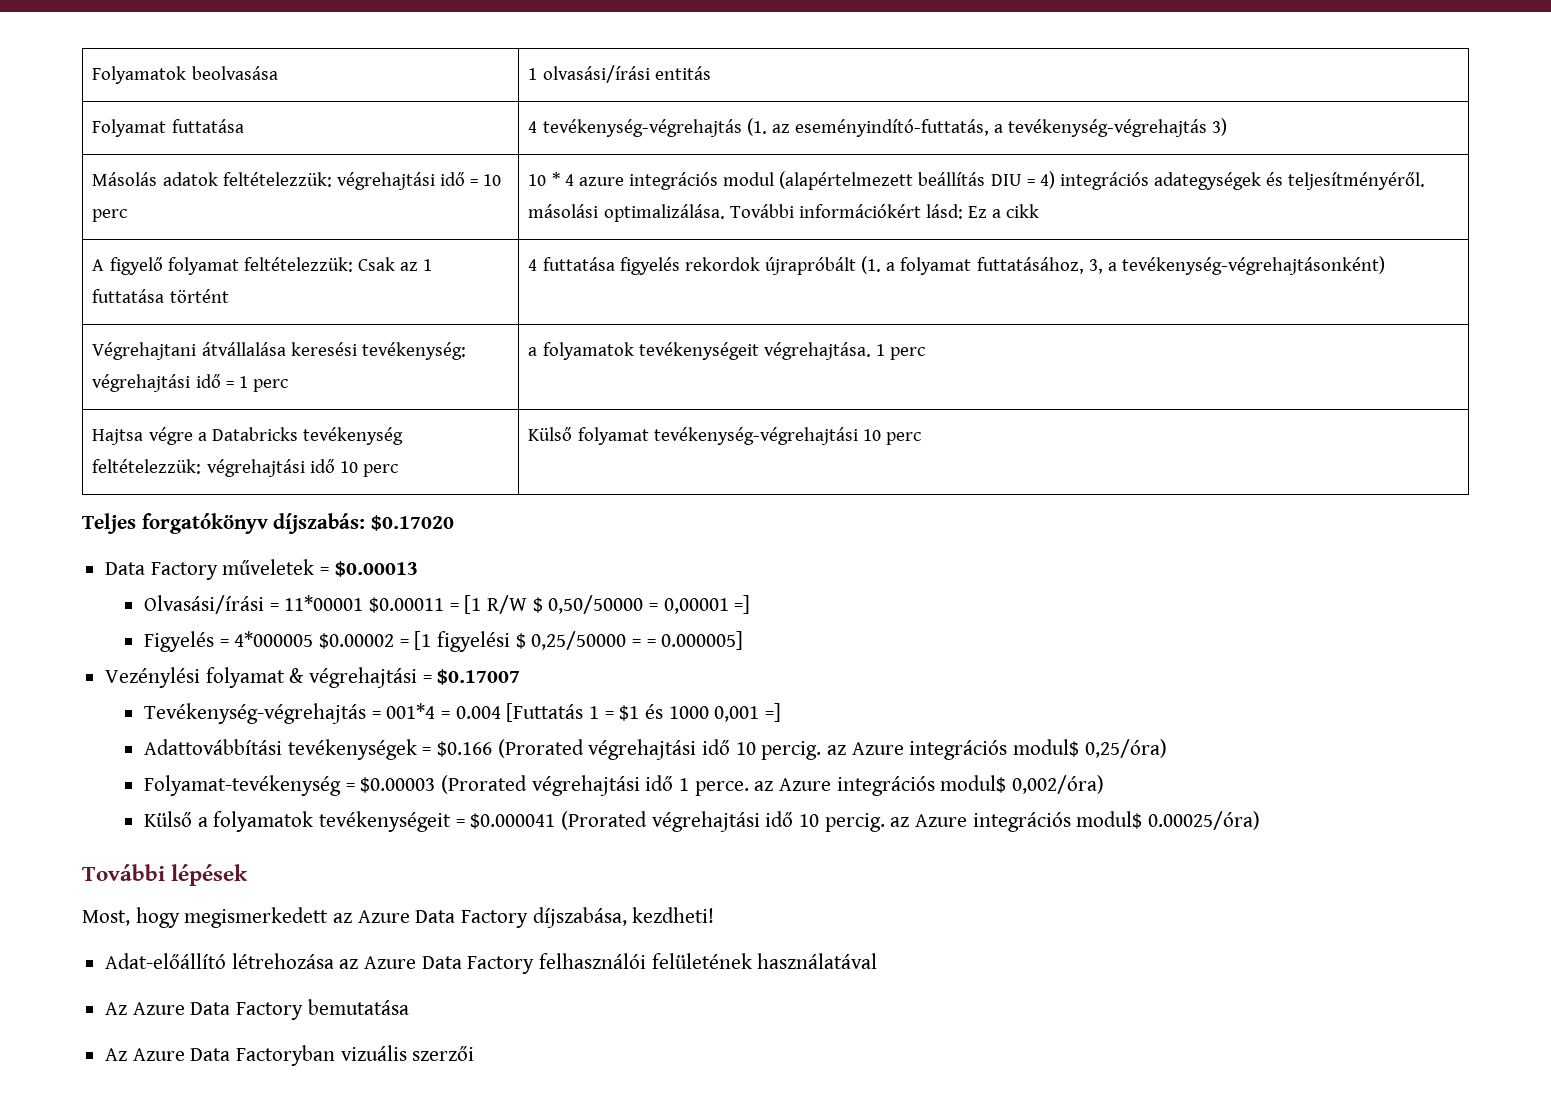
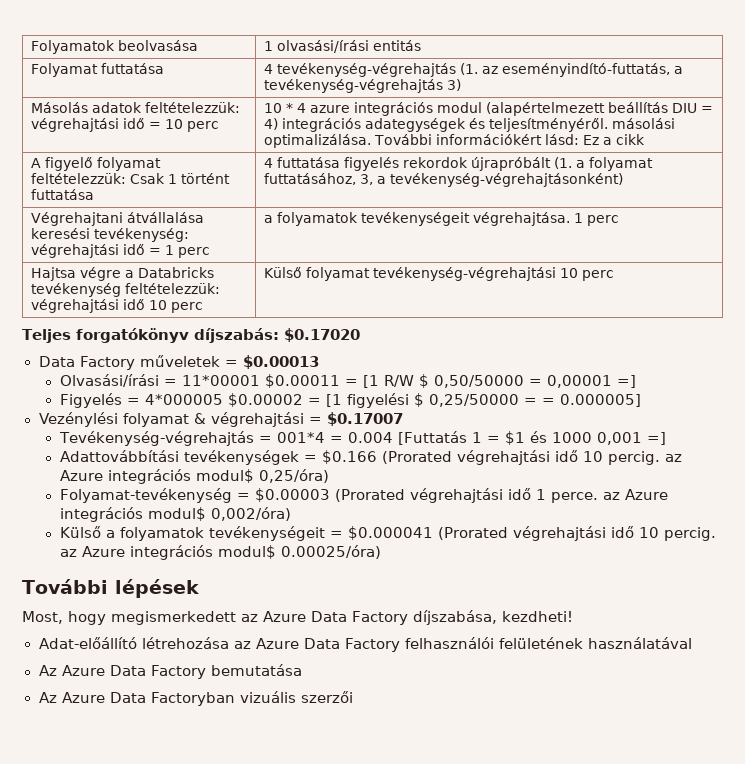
- A figyelő folyamat feltételezzük: Csak az 1 futtatása történt | 4 futtatása figyelés rekordok újrapróbált (1. a folyamat futtatásához, 3, a tevékenység-végrehajtásonként)
+ A figyelő folyamat feltételezzük: Csak 1 történt futtatása | 4 futtatása figyelés rekordok újrapróbált (1. a folyamat futtatásához, 3, a tevékenység-végrehajtásonként)

